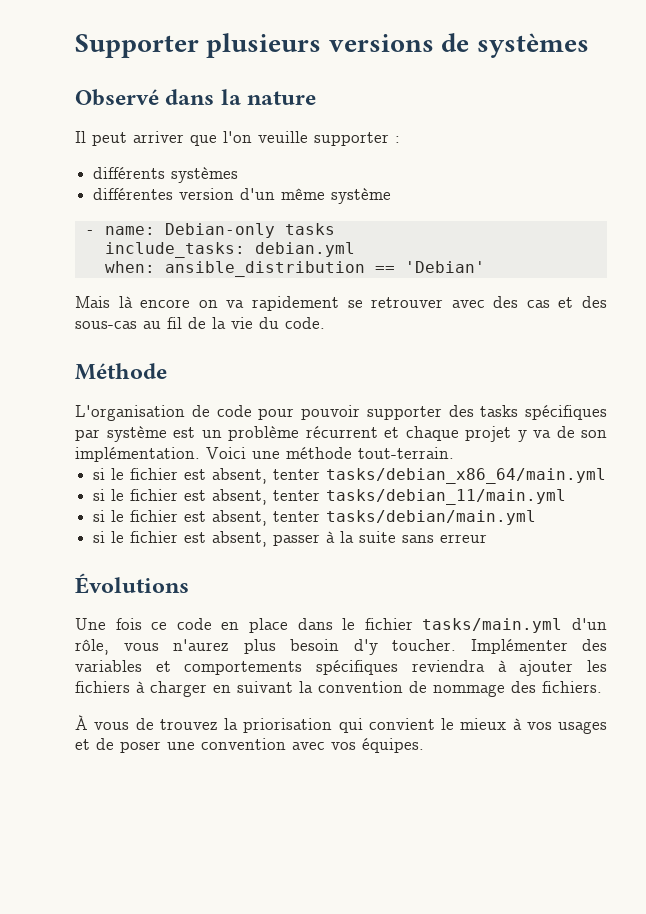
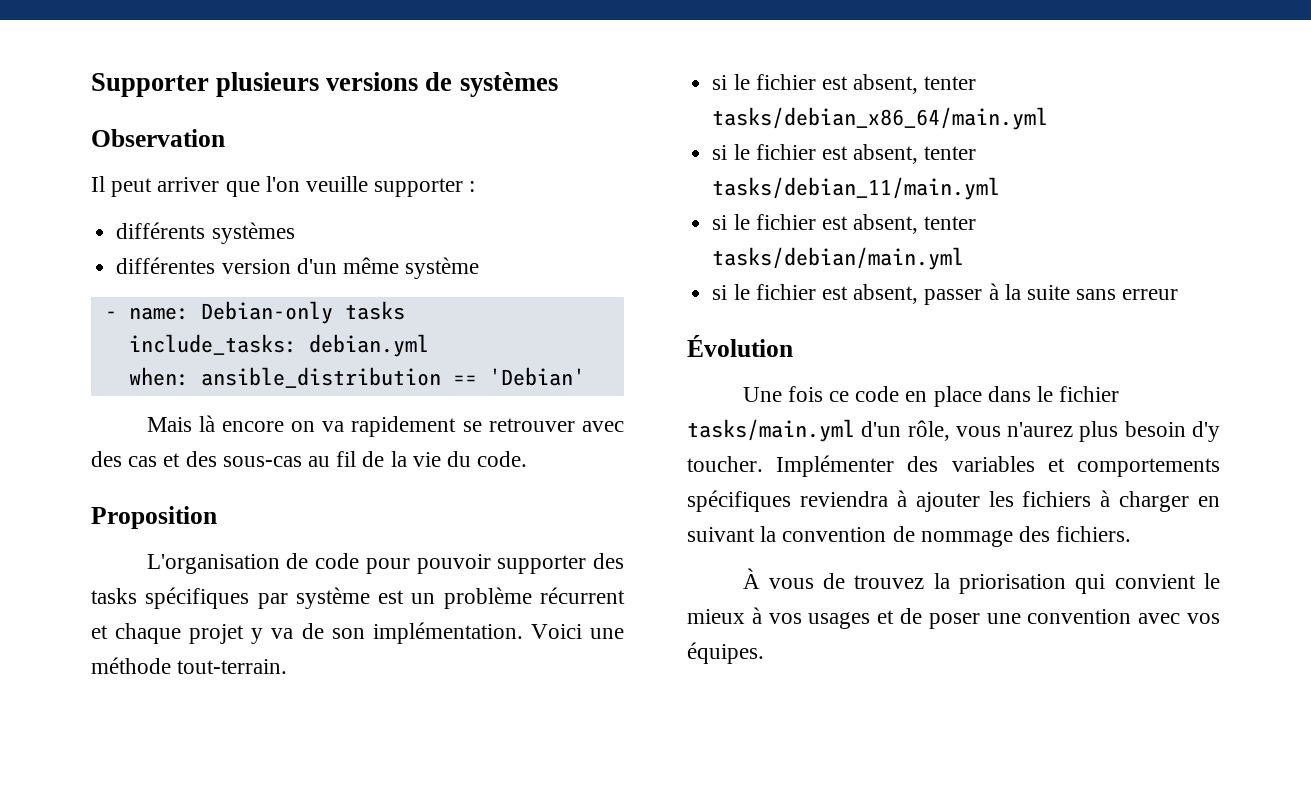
- Observé dans la nature
+ Observation
- Méthode
+ Proposition
- Évolutions
+ Évolution

